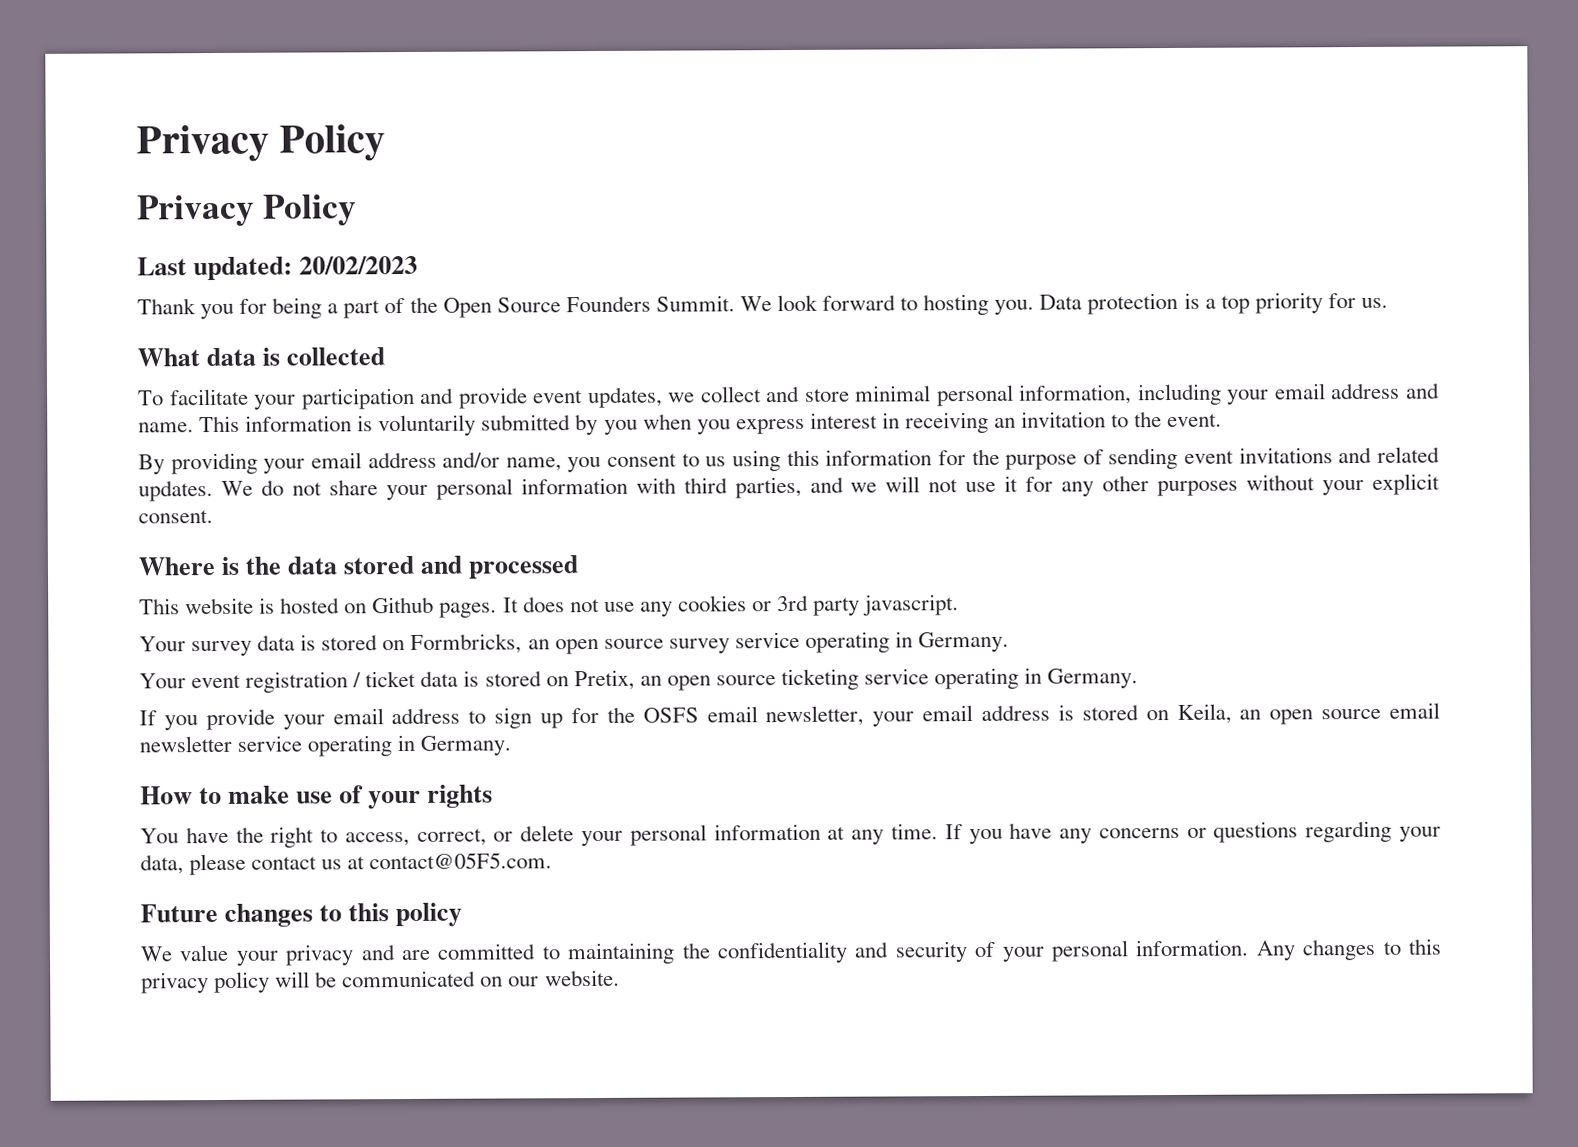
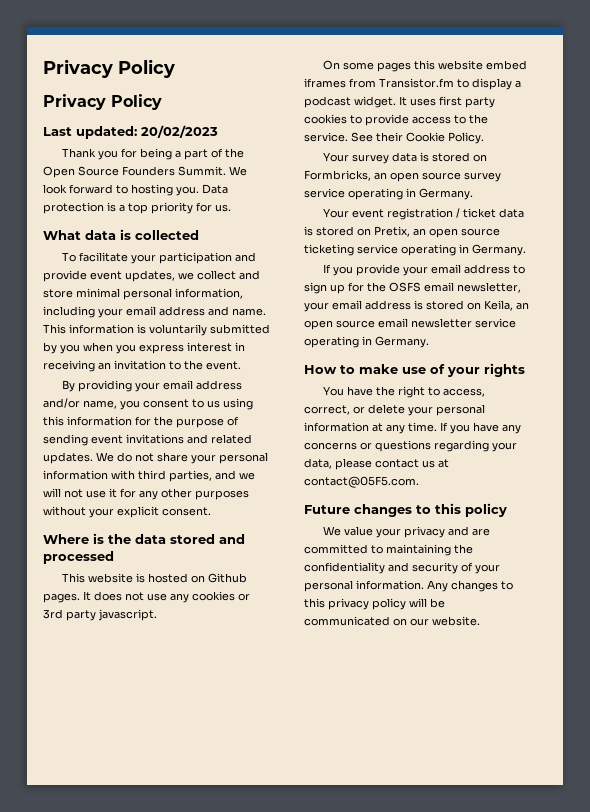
+ On some pages this website embed iframes from Transistor.fm to display a podcast widget. It uses first party cookies to provide access to the service. See their Cookie Policy.

